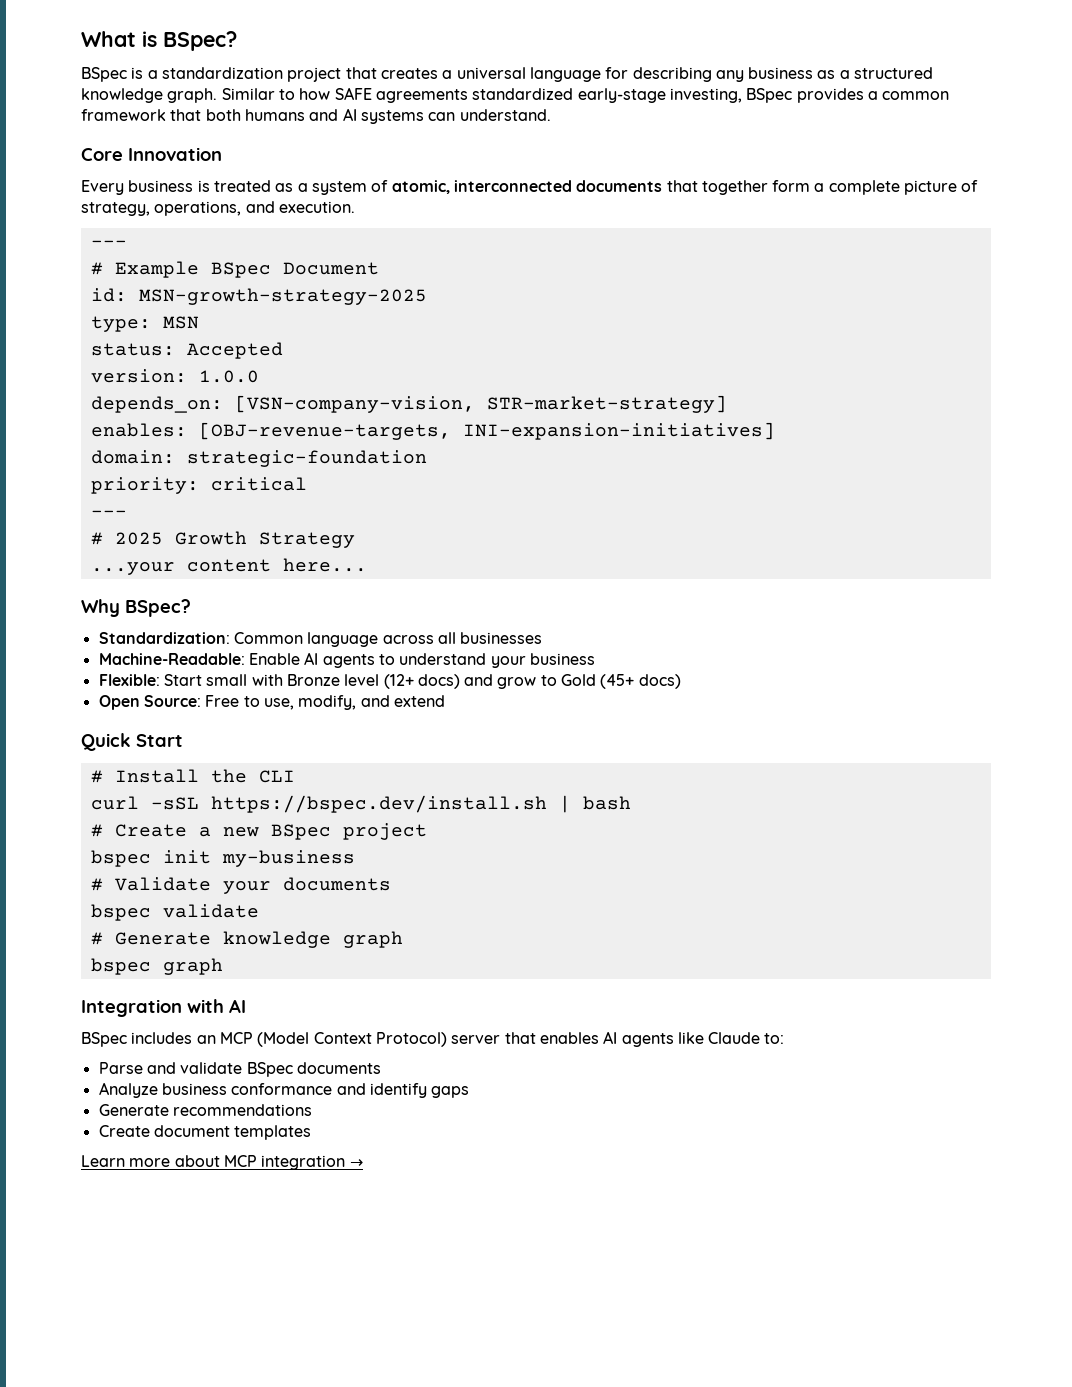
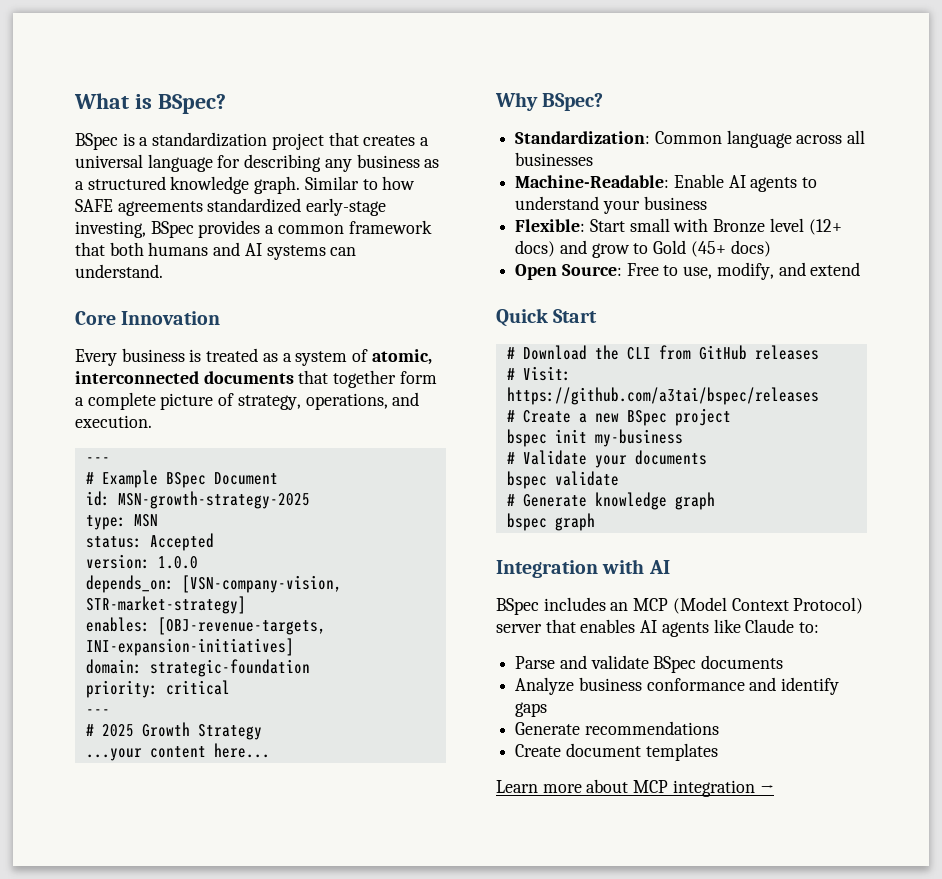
- # Install the CLI
- curl -sSL https://bspec.dev/install.sh | bash
+ # Download the CLI from GitHub releases
+ # Visit: https://github.com/a3tai/bspec/releases

